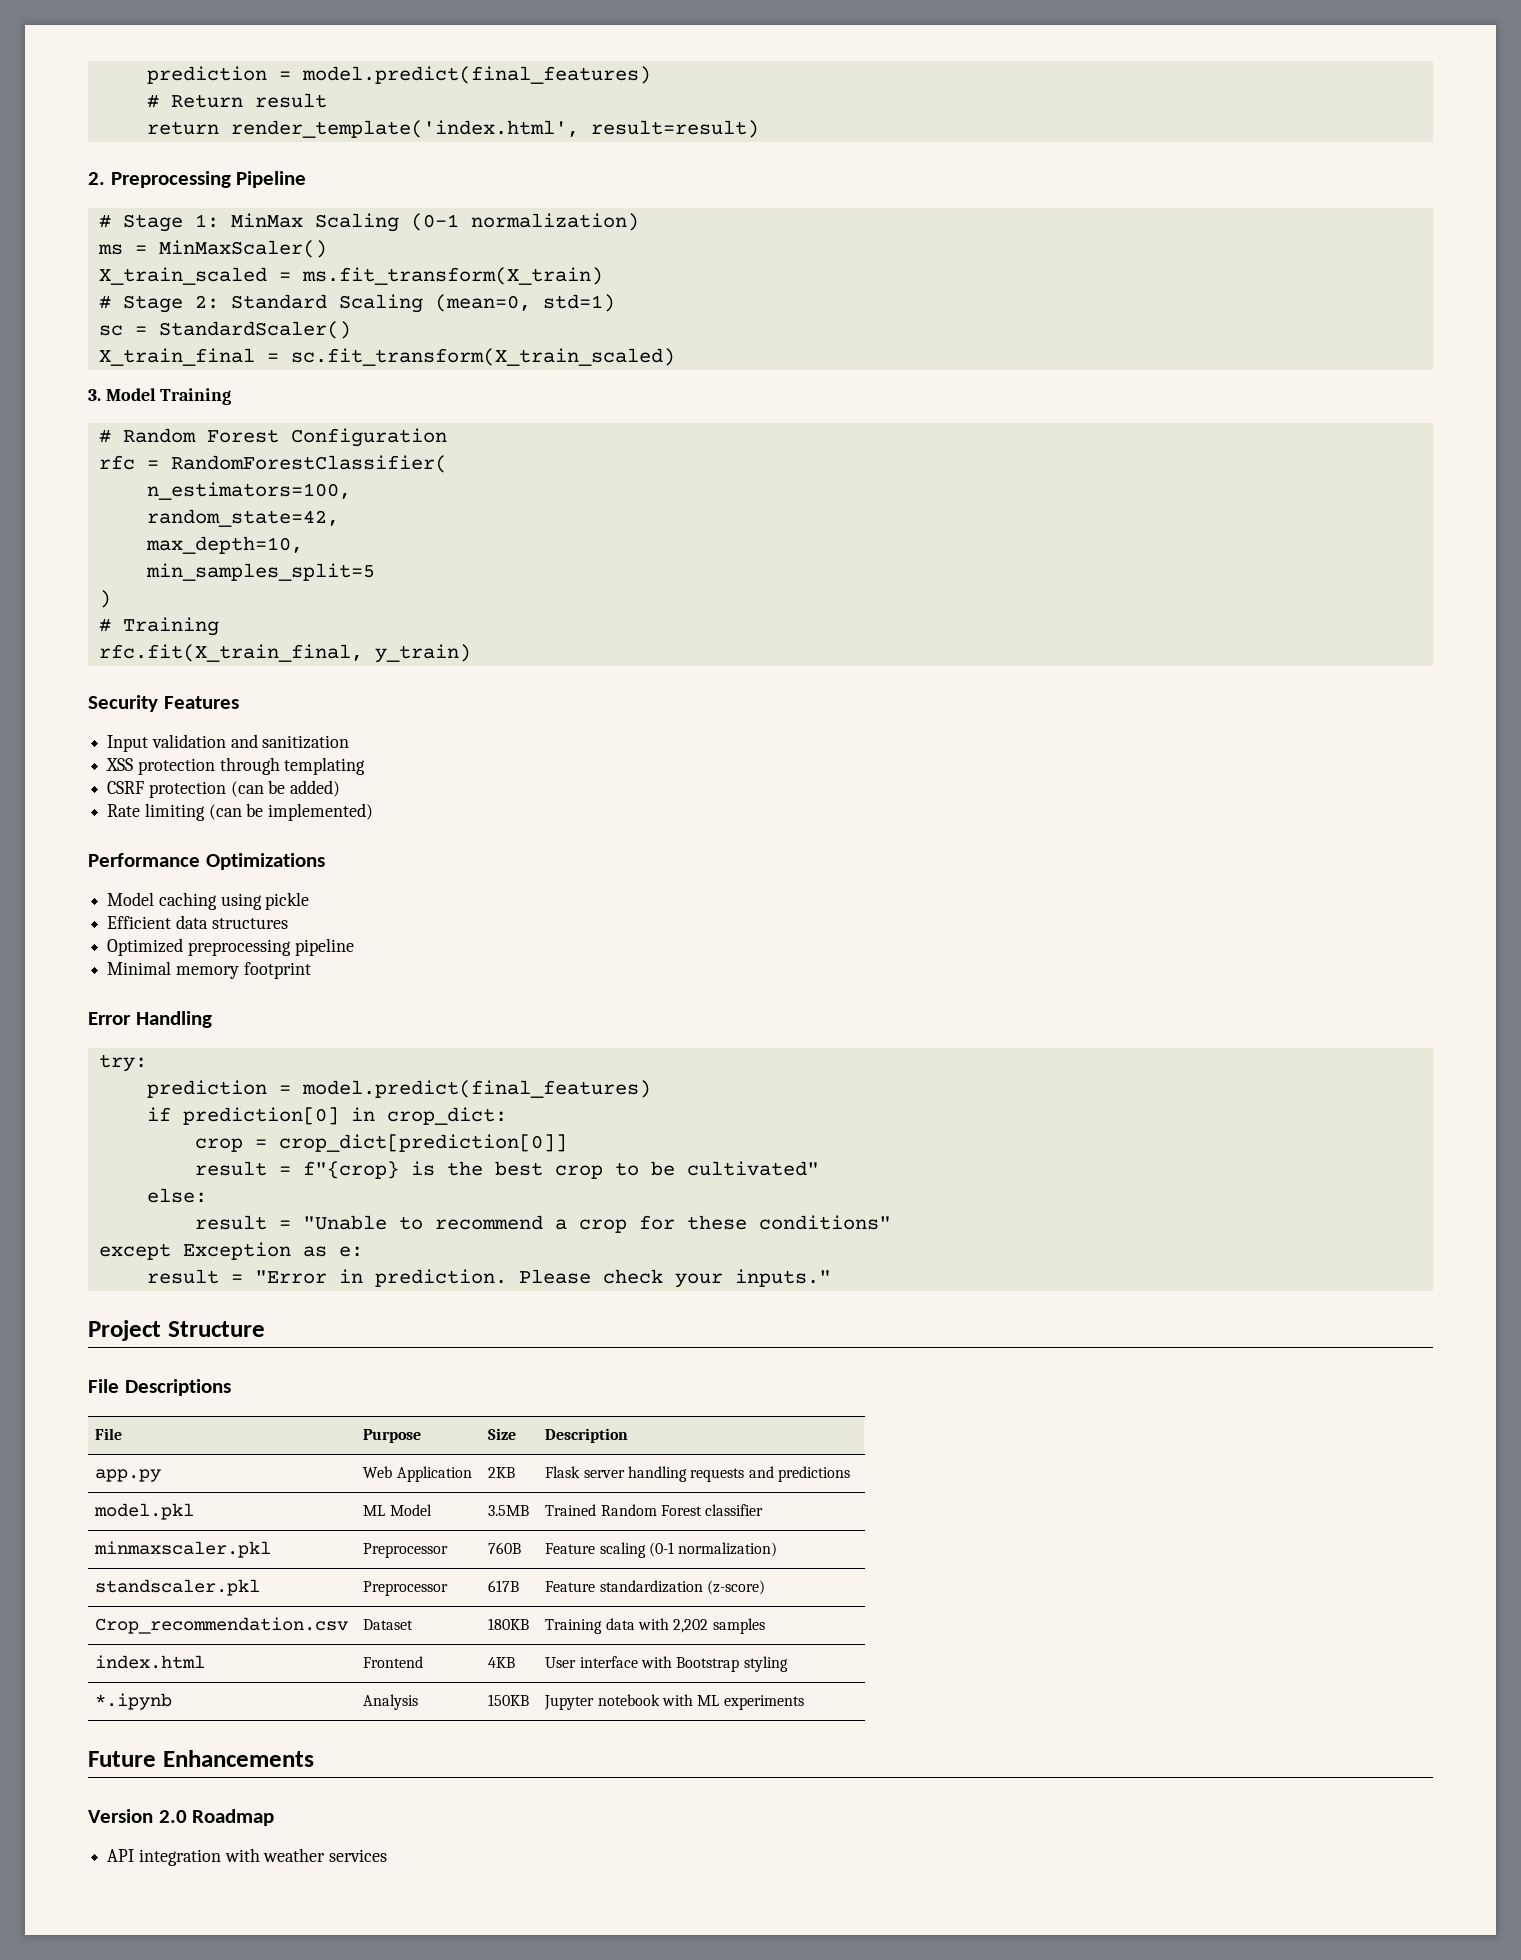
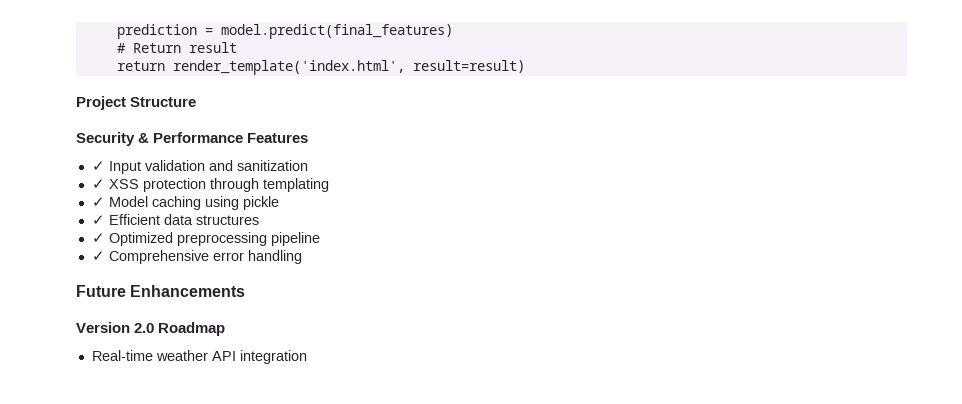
- 2. Preprocessing Pipeline
- # Stage 1: MinMax Scaling (0-1 normalization)
- ms = MinMaxScaler()
- X_train_scaled = ms.fit_transform(X_train)
- # Stage 2: Standard Scaling (mean=0, std=1)
- sc = StandardScaler()
- X_train_final = sc.fit_transform(X_train_scaled)
- 3. Model Training
- # Random Forest Configuration
- rfc = RandomForestClassifier(
- n_estimators=100,
- random_state=42,
- max_depth=10,
- min_samples_split=5
- )
- # Training
- rfc.fit(X_train_final, y_train)
+ Project Structure
- Security Features
+ Security & Performance Features
- Input validation and sanitization
+ ✓ Input validation and sanitization
- XSS protection through templating
+ ✓ XSS protection through templating
- CSRF protection (can be added)
- Rate limiting (can be implemented)
- Performance Optimizations
- Model caching using pickle
+ ✓ Model caching using pickle
- Efficient data structures
+ ✓ Efficient data structures
- Optimized preprocessing pipeline
+ ✓ Optimized preprocessing pipeline
- Minimal memory footprint
- Error Handling
- try:
- prediction = model.predict(final_features)
- if prediction[0] in crop_dict:
- crop = crop_dict[prediction[0]]
- result = f"{crop} is the best crop to be cultivated"
- else:
- result = "Unable to recommend a crop for these conditions"
- except Exception as e:
- result = "Error in prediction. Please check your inputs."
- Project Structure
- File Descriptions
- File | Purpose | Size | Description
- app.py | Web Application | 2KB | Flask server handling requests and predictions
- model.pkl | ML Model | 3.5MB | Trained Random Forest classifier
- minmaxscaler.pkl | Preprocessor | 760B | Feature scaling (0-1 normalization)
- standscaler.pkl | Preprocessor | 617B | Feature standardization (z-score)
- Crop_recommendation.csv | Dataset | 180KB | Training data with 2,202 samples
- index.html | Frontend | 4KB | User interface with Bootstrap styling
- *.ipynb | Analysis | 150KB | Jupyter notebook with ML experiments
+ ✓ Comprehensive error handling
- API integration with weather services
+ Real-time weather API integration

